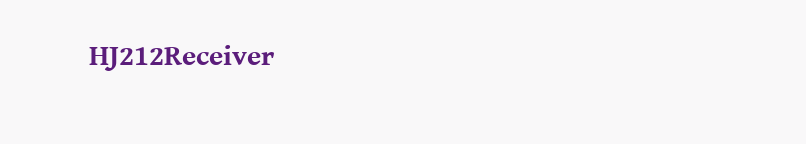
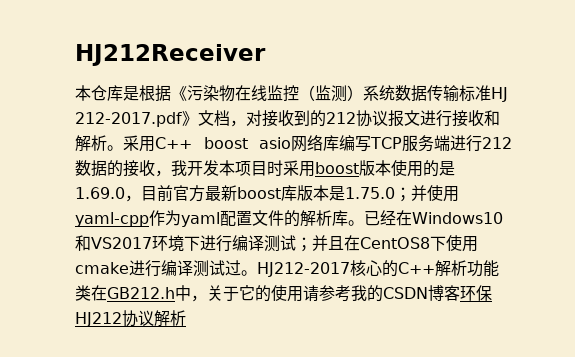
+ 本仓库是根据《污染物在线监控（监测）系统数据传输标准HJ 212-2017.pdf》文档，对接收到的212协议报文进行接收和解析。采用C++ boost asio网络库编写TCP服务端进行212数据的接收，我开发本项目时采用boost版本使用的是1.69.0，目前官方最新boost库版本是1.75.0；并使用yaml-cpp作为yaml配置文件的解析库。已经在Windows10和VS2017环境下进行编译测试；并且在CentOS8下使用cmake进行编译测试过。HJ212-2017核心的C++解析功能类在GB212.h中，关于它的使用请参考我的CSDN博客环保HJ212协议解析

